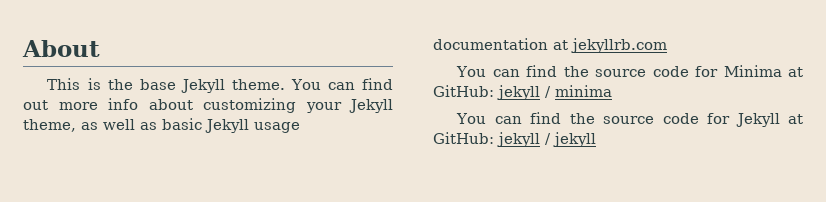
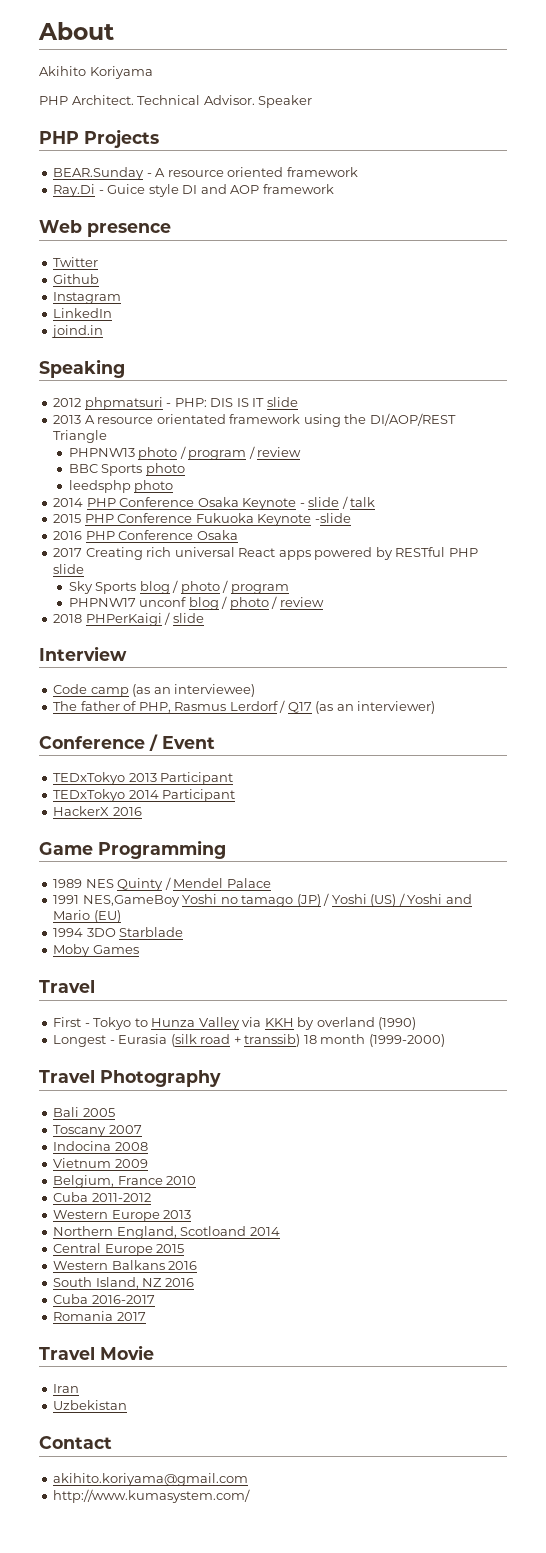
- This is the base Jekyll theme. You can find out more info about customizing your Jekyll theme, as well as basic Jekyll usage documentation at jekyllrb.com
- You can find the source code for Minima at GitHub: jekyll / minima
- You can find the source code for Jekyll at GitHub: jekyll / jekyll
+ Akihito Koriyama
+ PHP Architect. Technical Advisor. Speaker
+ PHP Projects
+ BEAR.Sunday - A resource oriented framework
+ Ray.Di - Guice style DI and AOP framework
+ Web presence
+ Twitter
+ Github
+ Instagram
+ LinkedIn
+ joind.in
+ Speaking
+ 2012 phpmatsuri - PHP: DIS IS IT slide
+ 2013 A resource orientated framework using the DI/AOP/REST Triangle
+ PHPNW13 photo / program / review
+ BBC Sports photo
+ leedsphp photo
+ 2014 PHP Conference Osaka Keynote - slide / talk
+ 2015 PHP Conference Fukuoka Keynote -slide
+ 2016 PHP Conference Osaka
+ 2017 Creating rich universal React apps powered by RESTful PHP slide
+ Sky Sports blog / photo / program
+ PHPNW17 unconf blog / photo / review
+ 2018 PHPerKaigi / slide
+ Interview
+ Code camp (as an interviewee)
+ The father of PHP, Rasmus Lerdorf / Q17 (as an interviewer)
+ Conference / Event
+ TEDxTokyo 2013 Participant
+ TEDxTokyo 2014 Participant
+ HackerX 2016
+ Game Programming
+ 1989 NES Quinty / Mendel Palace
+ 1991 NES,GameBoy Yoshi no tamago (JP) / Yoshi (US) / Yoshi and Mario (EU)
+ 1994 3DO Starblade
+ Moby Games
+ Travel
+ First - Tokyo to Hunza Valley via KKH by overland (1990)
+ Longest - Eurasia (silk road + transsib) 18 month (1999-2000)
+ Travel Photography
+ Bali 2005
+ Toscany 2007
+ Indocina 2008
+ Vietnum 2009
+ Belgium, France 2010
+ Cuba 2011-2012
+ Western Europe 2013
+ Northern England, Scotloand 2014
+ Central Europe 2015
+ Western Balkans 2016
+ South Island, NZ 2016
+ Cuba 2016-2017
+ Romania 2017
+ Travel Movie
+ Iran
+ Uzbekistan
+ Contact
+ akihito.koriyama@gmail.com
+ http://www.kumasystem.com/

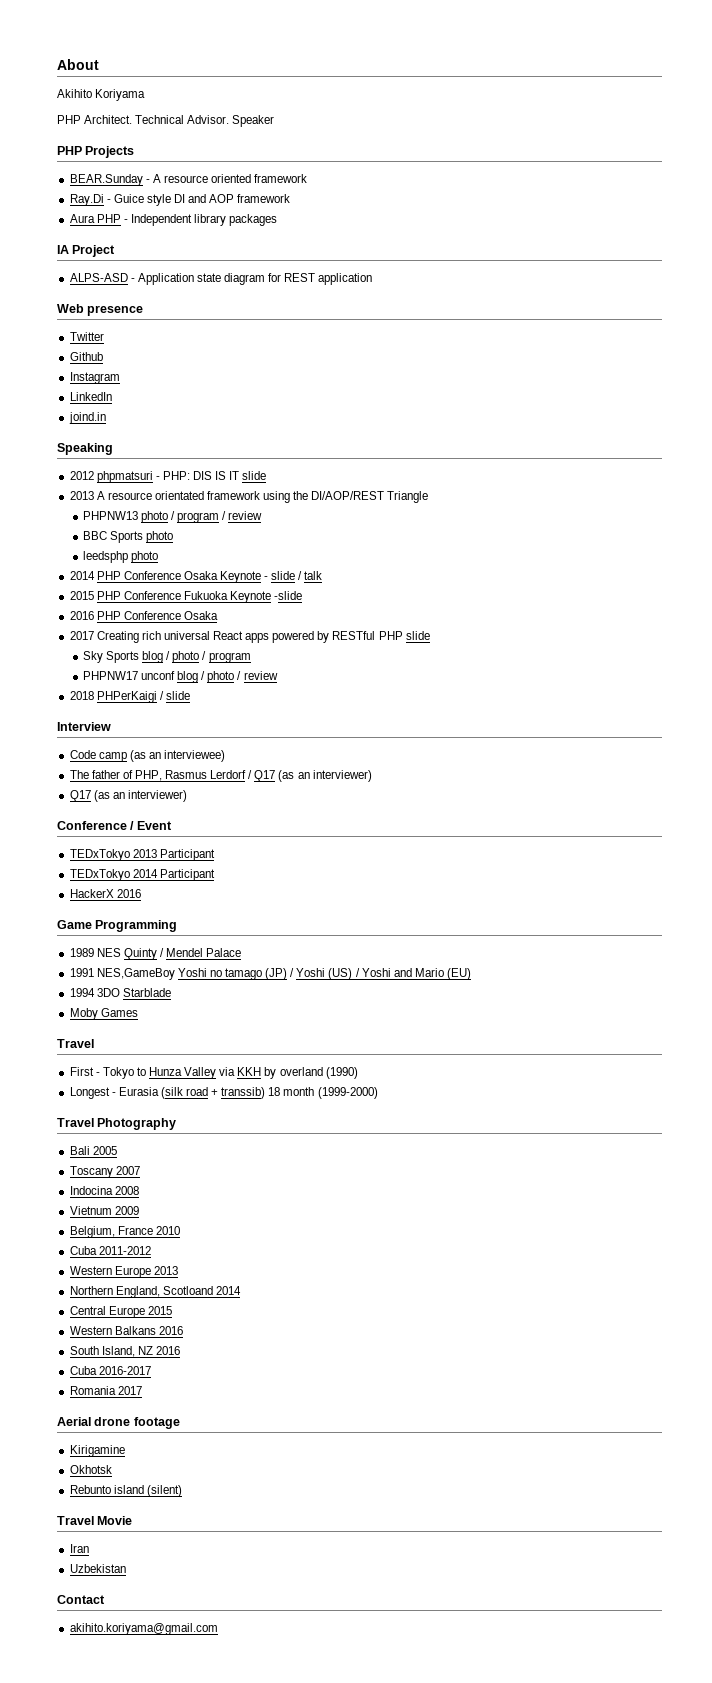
+ Aura PHP - Independent library packages
+ IA Project
+ ALPS-ASD - Application state diagram for REST application
  The father of PHP, Rasmus Lerdorf / Q17 (as an interviewer)
+ Q17 (as an interviewer)
+ Aerial drone footage
+ Kirigamine
+ Okhotsk
+ Rebunto island (silent)
- http://www.kumasystem.com/

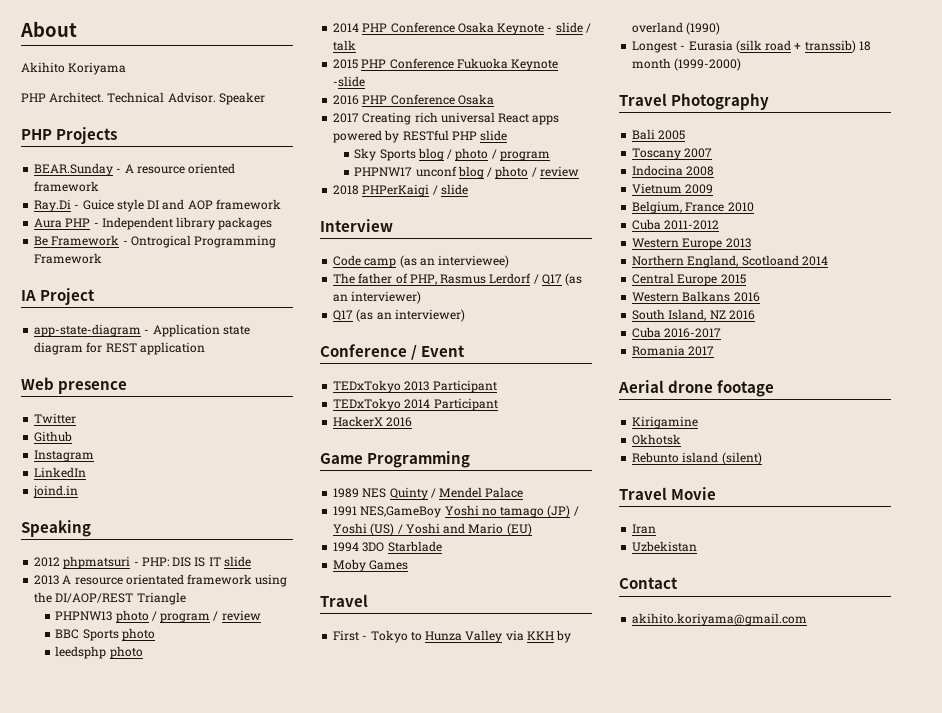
+ Be Framework - Ontrogical Programming Framework
- ALPS-ASD - Application state diagram for REST application
+ app-state-diagram - Application state diagram for REST application

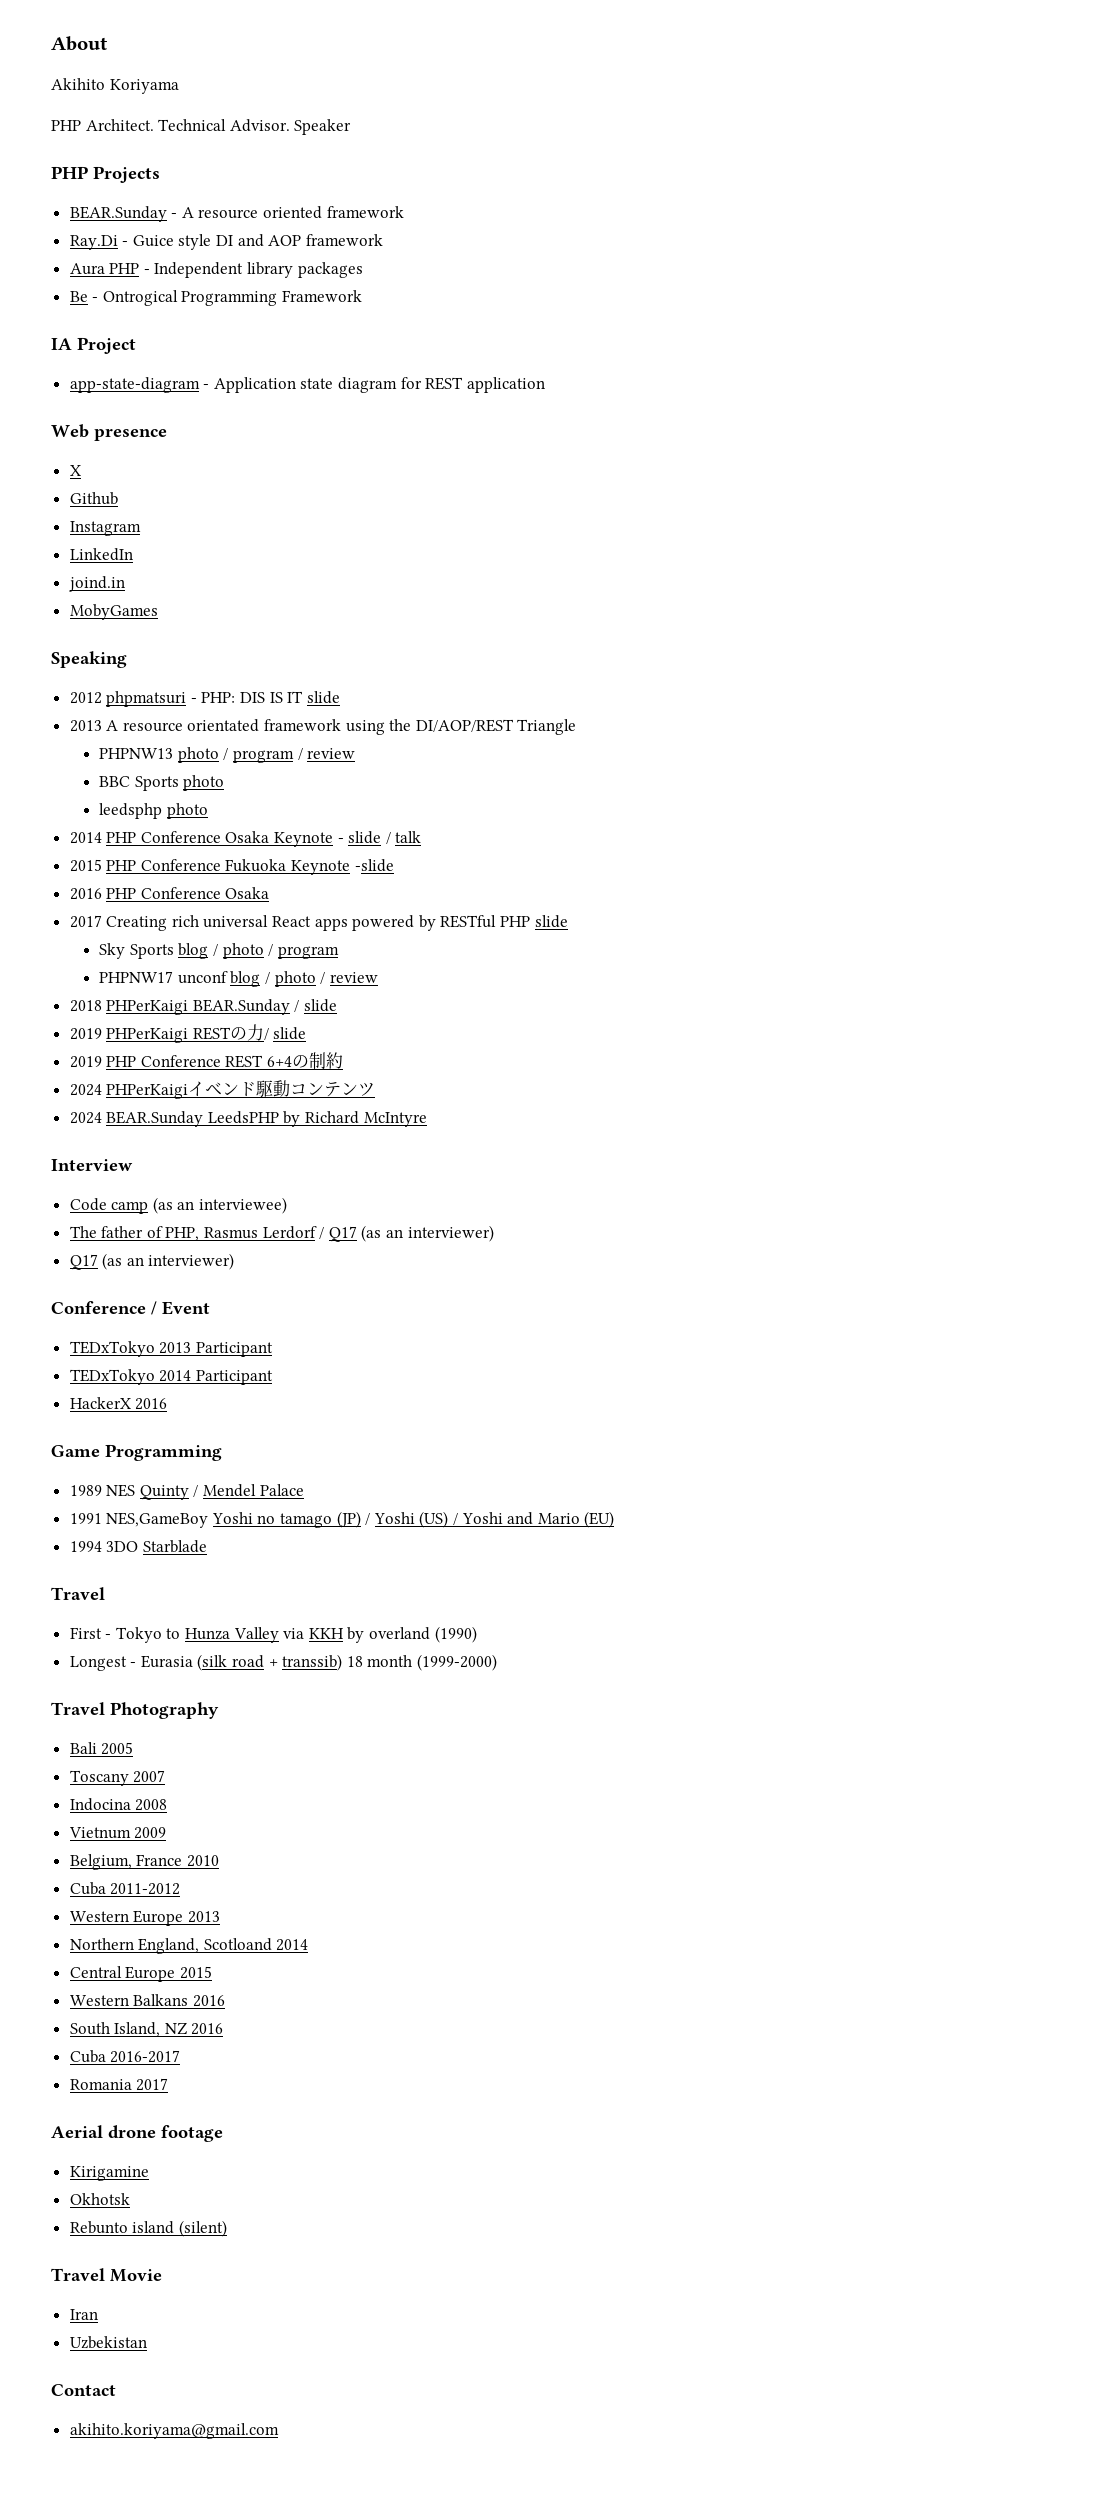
- Be Framework - Ontrogical Programming Framework
+ Be - Ontrogical Programming Framework
- Twitter
+ X
+ MobyGames
- 2018 PHPerKaigi / slide
+ 2018 PHPerKaigi BEAR.Sunday / slide
+ 2019 PHPerKaigi RESTの力/ slide
+ 2019 PHP Conference REST 6+4の制約
+ 2024 PHPerKaigiイベンド駆動コンテンツ
+ 2024 BEAR.Sunday LeedsPHP by Richard McIntyre
- Moby Games

